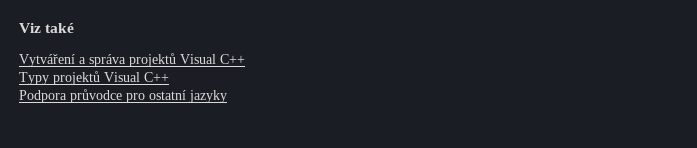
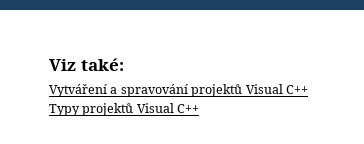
- Viz také
+ Viz také:
- Vytváření a správa projektů Visual C++
+ Vytváření a spravování projektů Visual C++
- Podpora průvodce pro ostatní jazyky

